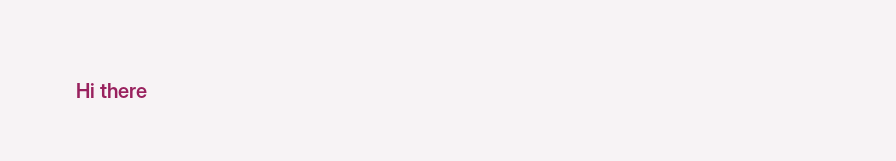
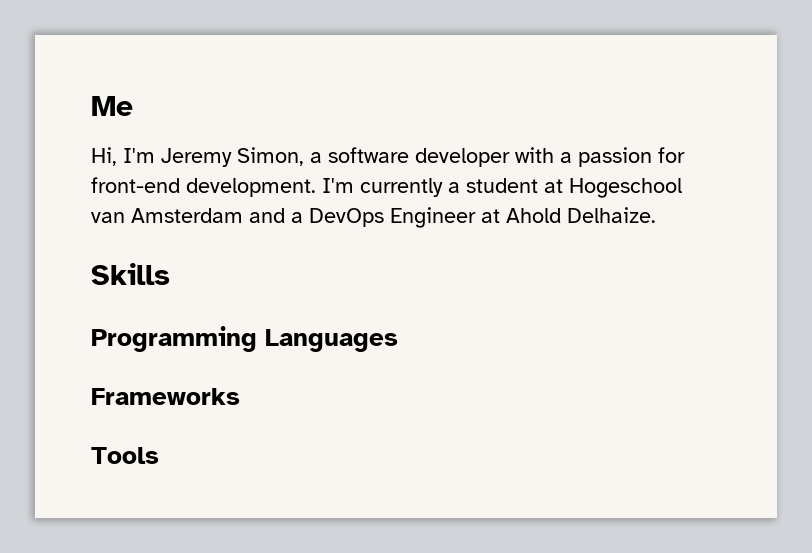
- Hi there
+ Me
+ Hi, I'm Jeremy Simon, a software developer with a passion for front-end development. I'm currently a student at Hogeschool van Amsterdam and a DevOps Engineer at Ahold Delhaize.
+ Skills
+ Programming Languages
+ Frameworks
+ Tools

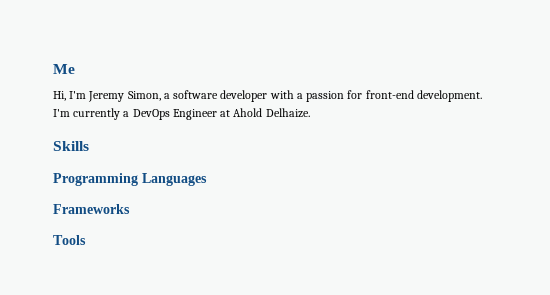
- I'm currently a student at Hogeschool van Amsterdam and a DevOps Engineer at Ahold Delhaize.
+ I'm currently a DevOps Engineer at Ahold Delhaize.

